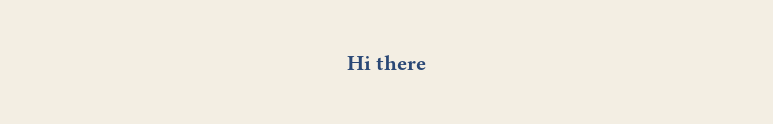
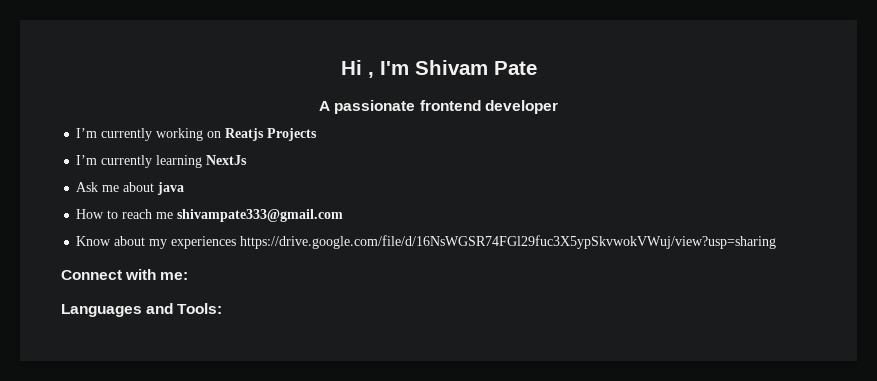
- Hi there
+ Hi , I'm Shivam Pate
+ A passionate frontend developer
+ I’m currently working on Reatjs Projects
+ I’m currently learning NextJs
+ Ask me about java
+ How to reach me shivampate333@gmail.com
+ Know about my experiences https://drive.google.com/file/d/16NsWGSR74FGl29fuc3X5ypSkvwokVWuj/view?usp=sharing
+ Connect with me:
+ Languages and Tools:

